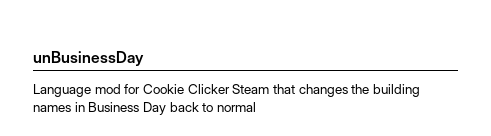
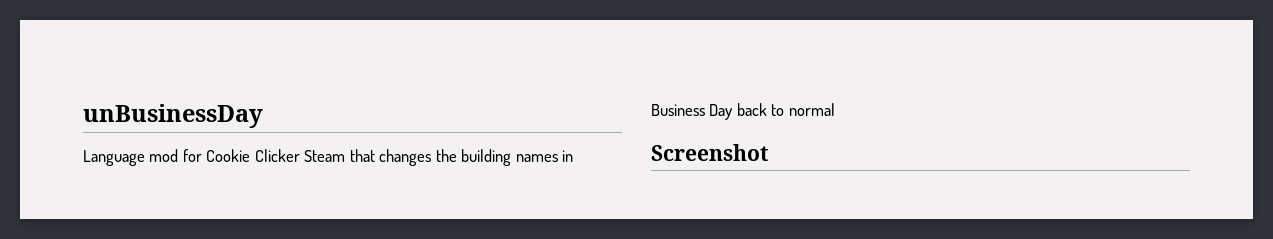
+ Screenshot

